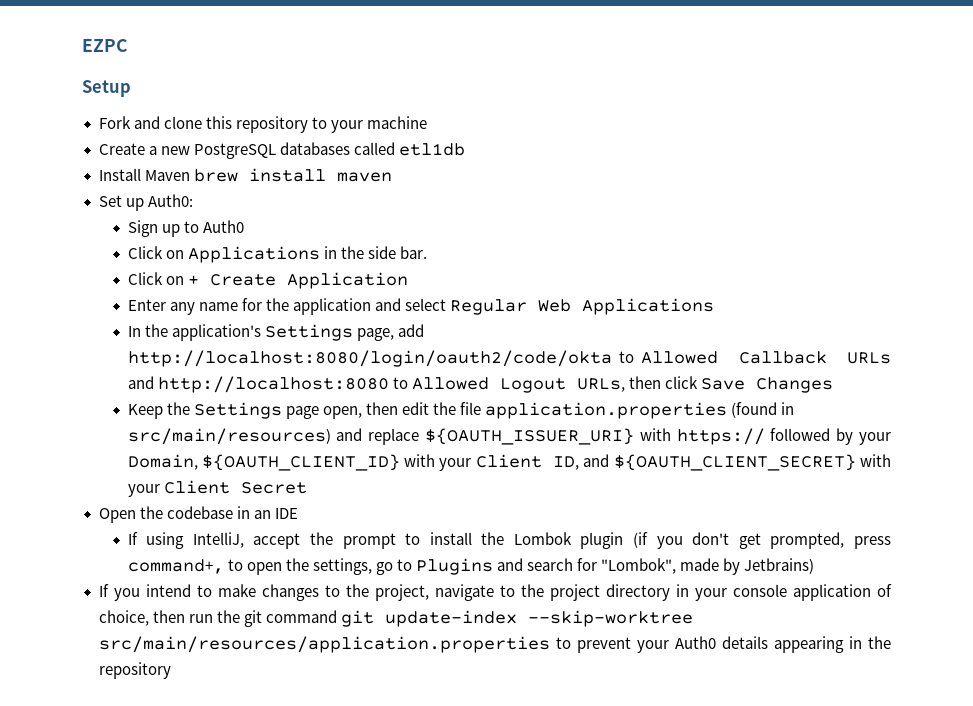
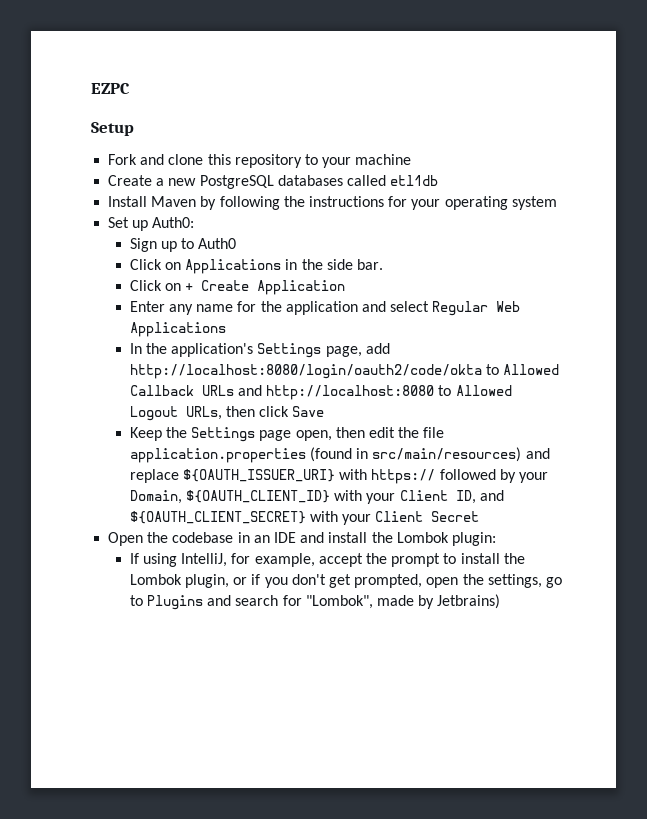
- Install Maven brew install maven
+ Install Maven by following the instructions for your operating system
- In the application's Settings page, add http://localhost:8080/login/oauth2/code/okta to Allowed Callback URLs and http://localhost:8080 to Allowed Logout URLs, then click Save Changes
+ In the application's Settings page, add http://localhost:8080/login/oauth2/code/okta to Allowed Callback URLs and http://localhost:8080 to Allowed Logout URLs, then click Save
- Open the codebase in an IDE
+ Open the codebase in an IDE and install the Lombok plugin:
- If using IntelliJ, accept the prompt to install the Lombok plugin (if you don't get prompted, press command+, to open the settings, go to Plugins and search for "Lombok", made by Jetbrains)
+ If using IntelliJ, for example, accept the prompt to install the Lombok plugin, or if you don't get prompted, open the settings, go to Plugins and search for "Lombok", made by Jetbrains)
- If you intend to make changes to the project, navigate to the project directory in your console application of choice, then run the git command git update-index --skip-worktree src/main/resources/application.properties to prevent your Auth0 details appearing in the repository

